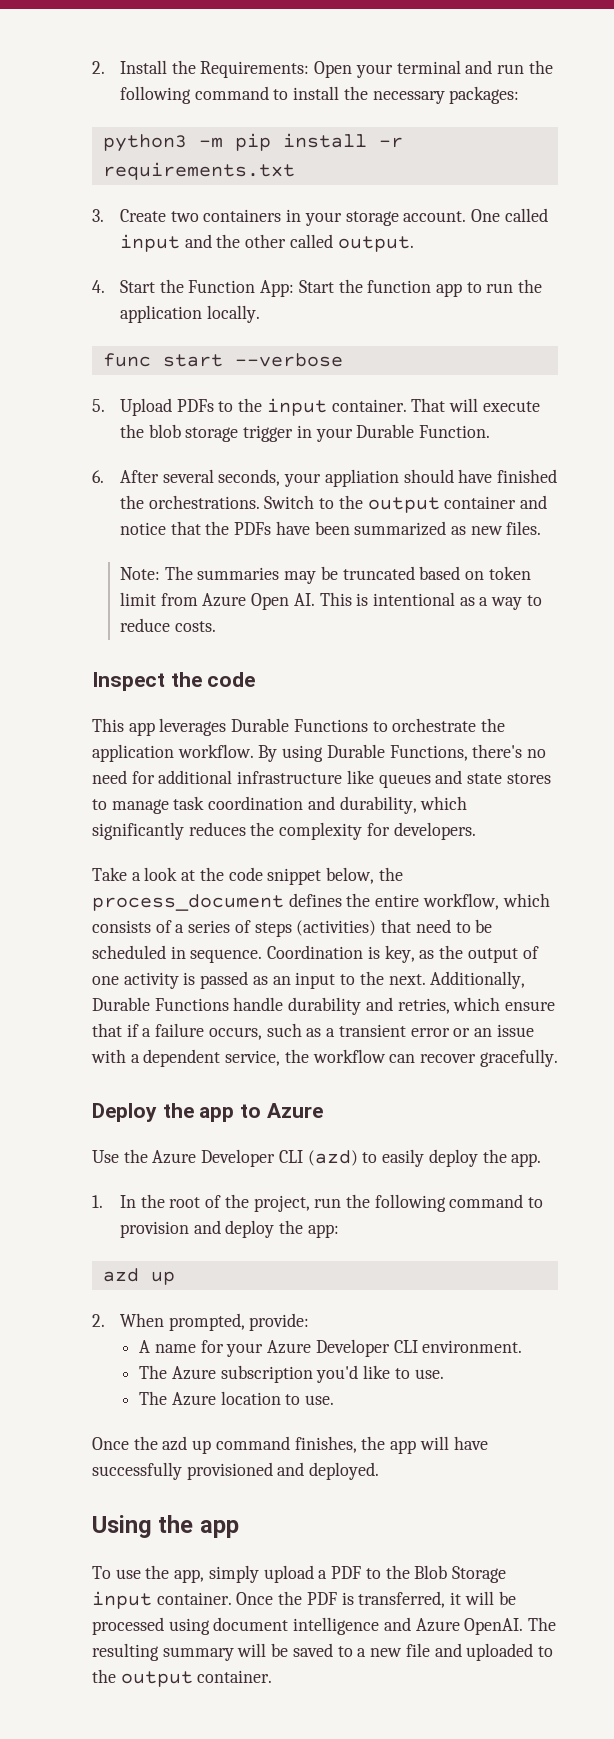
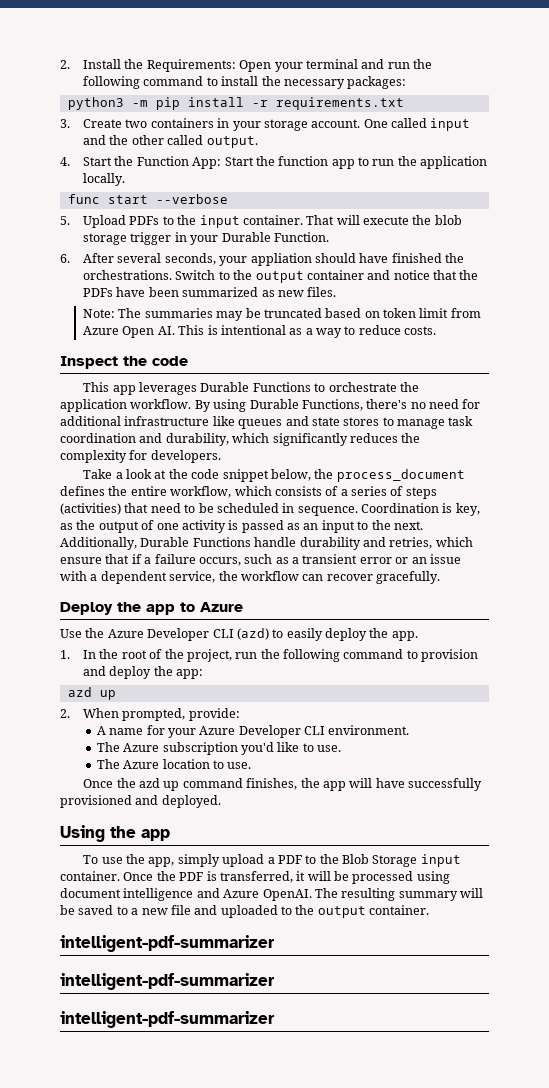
  The resulting summary will be saved to a new file and uploaded to the output container.
+ intelligent-pdf-summarizer
+ intelligent-pdf-summarizer
+ intelligent-pdf-summarizer

